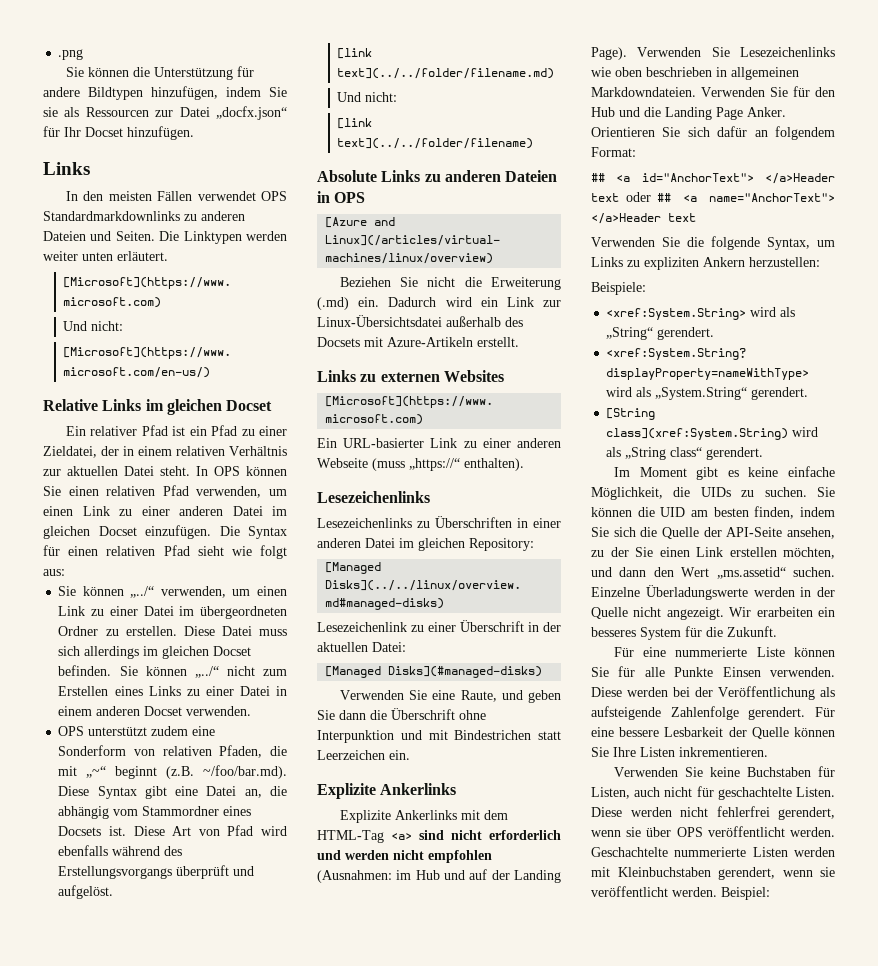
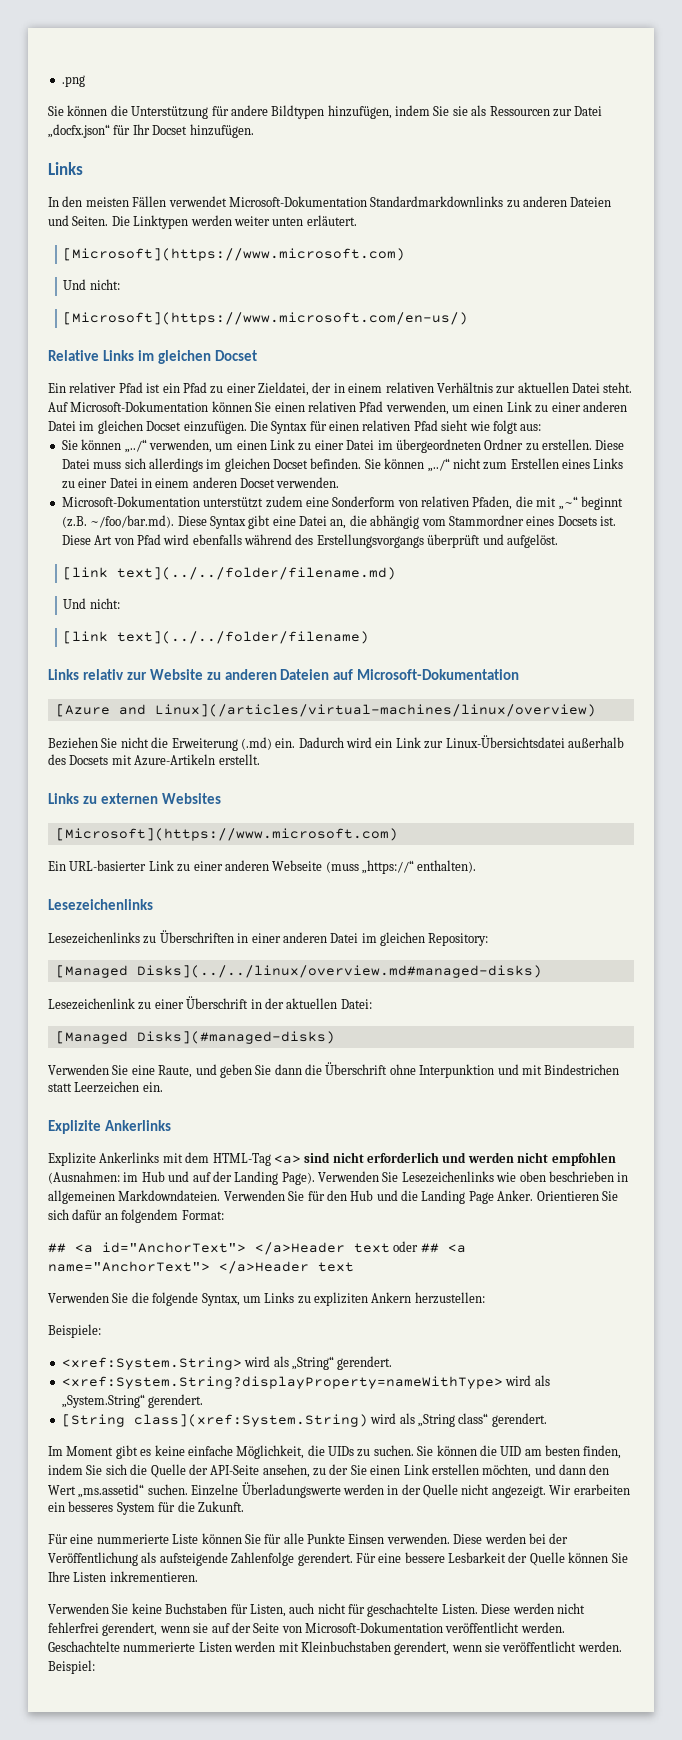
- In den meisten Fällen verwendet OPS Standardmarkdownlinks zu anderen Dateien und Seiten.
+ In den meisten Fällen verwendet Microsoft-Dokumentation Standardmarkdownlinks zu anderen Dateien und Seiten.
- In OPS können Sie einen relativen Pfad verwenden, um einen Link zu einer anderen Datei im gleichen Docset einzufügen.
+ Auf Microsoft-Dokumentation können Sie einen relativen Pfad verwenden, um einen Link zu einer anderen Datei im gleichen Docset einzufügen.
- OPS unterstützt zudem eine Sonderform von relativen Pfaden, die mit „~“ beginnt (z.B. ~/foo/bar.md). Diese Syntax gibt eine Datei an, die abhängig vom Stammordner eines Docsets ist.
+ Microsoft-Dokumentation unterstützt zudem eine Sonderform von relativen Pfaden, die mit „~“ beginnt (z.B. ~/foo/bar.md). Diese Syntax gibt eine Datei an, die abhängig vom Stammordner eines Docsets ist.
- Absolute Links zu anderen Dateien in OPS
+ Links relativ zur Website zu anderen Dateien auf Microsoft-Dokumentation
- Diese werden nicht fehlerfrei gerendert, wenn sie über OPS veröffentlicht werden.
+ Diese werden nicht fehlerfrei gerendert, wenn sie auf der Seite von Microsoft-Dokumentation veröffentlicht werden.

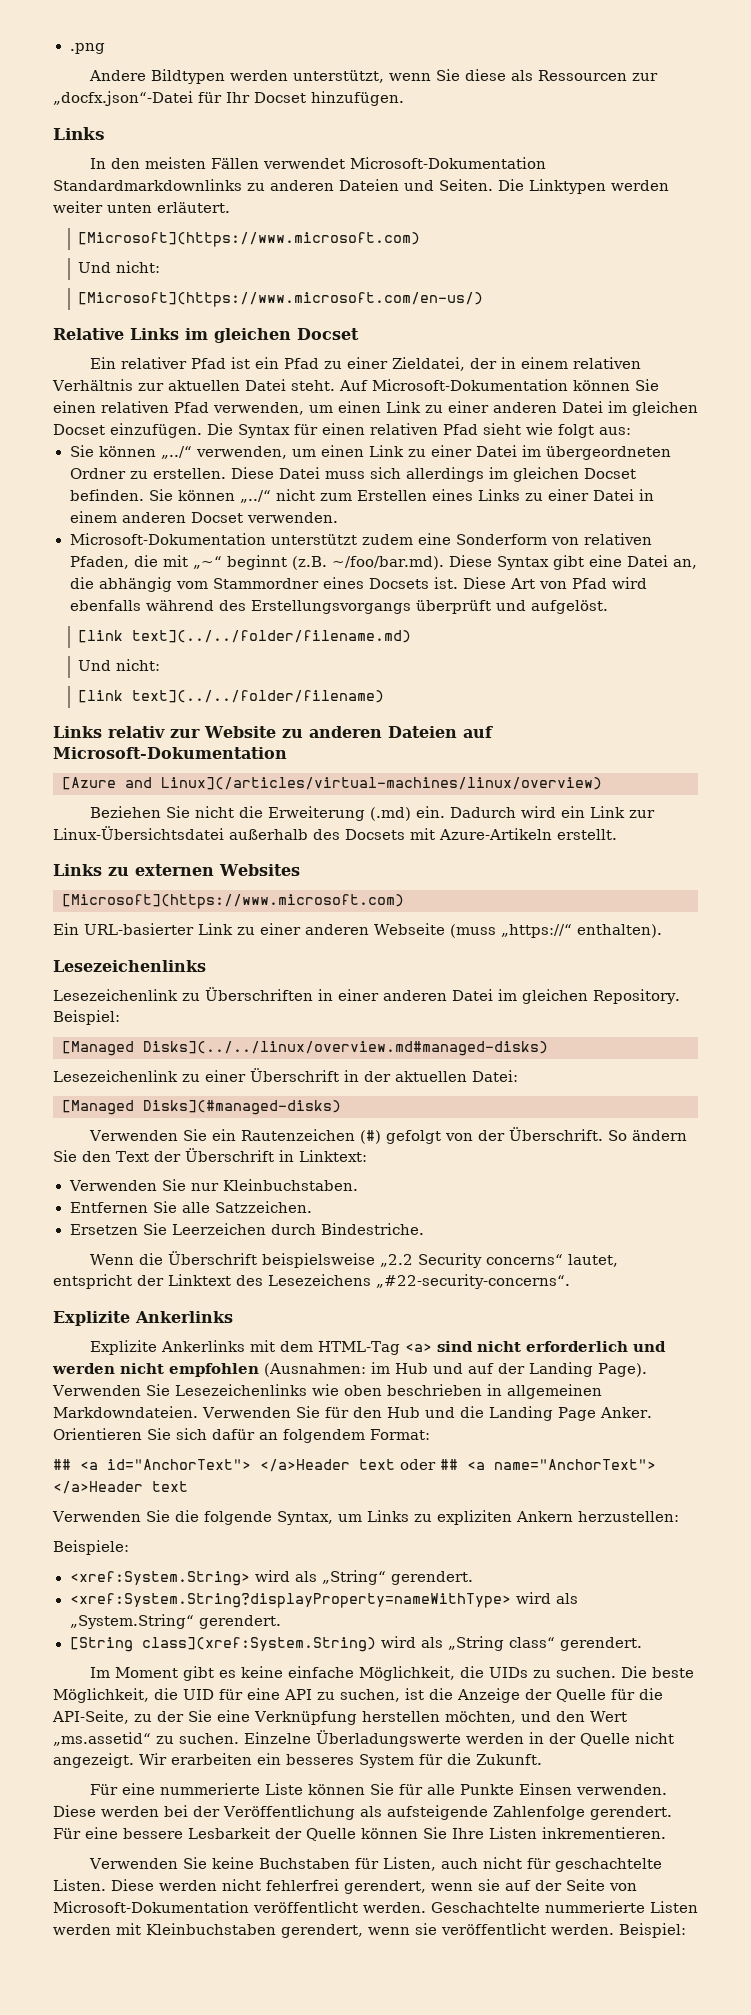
- Sie können die Unterstützung für andere Bildtypen hinzufügen, indem Sie sie als Ressourcen zur Datei „docfx.json“ für Ihr Docset hinzufügen.
+ Andere Bildtypen werden unterstützt, wenn Sie diese als Ressourcen zur „docfx.json“-Datei für Ihr Docset hinzufügen.
- Lesezeichenlinks zu Überschriften in einer anderen Datei im gleichen Repository:
+ Lesezeichenlink zu Überschriften in einer anderen Datei im gleichen Repository. Beispiel:
- Verwenden Sie eine Raute, und geben Sie dann die Überschrift ohne Interpunktion und mit Bindestrichen statt Leerzeichen ein.
+ Verwenden Sie ein Rautenzeichen (#) gefolgt von der Überschrift. So ändern Sie den Text der Überschrift in Linktext:
+ Verwenden Sie nur Kleinbuchstaben.
+ Entfernen Sie alle Satzzeichen.
+ Ersetzen Sie Leerzeichen durch Bindestriche.
+ Wenn die Überschrift beispielsweise „2.2 Security concerns“ lautet, entspricht der Linktext des Lesezeichens „#22-security-concerns“.
- Sie können die UID am besten finden, indem Sie sich die Quelle der API-Seite ansehen, zu der Sie einen Link erstellen möchten, und dann den Wert „ms.assetid“ suchen.
+ Die beste Möglichkeit, die UID für eine API zu suchen, ist die Anzeige der Quelle für die API-Seite, zu der Sie eine Verknüpfung herstellen möchten, und den Wert „ms.assetid“ zu suchen.

